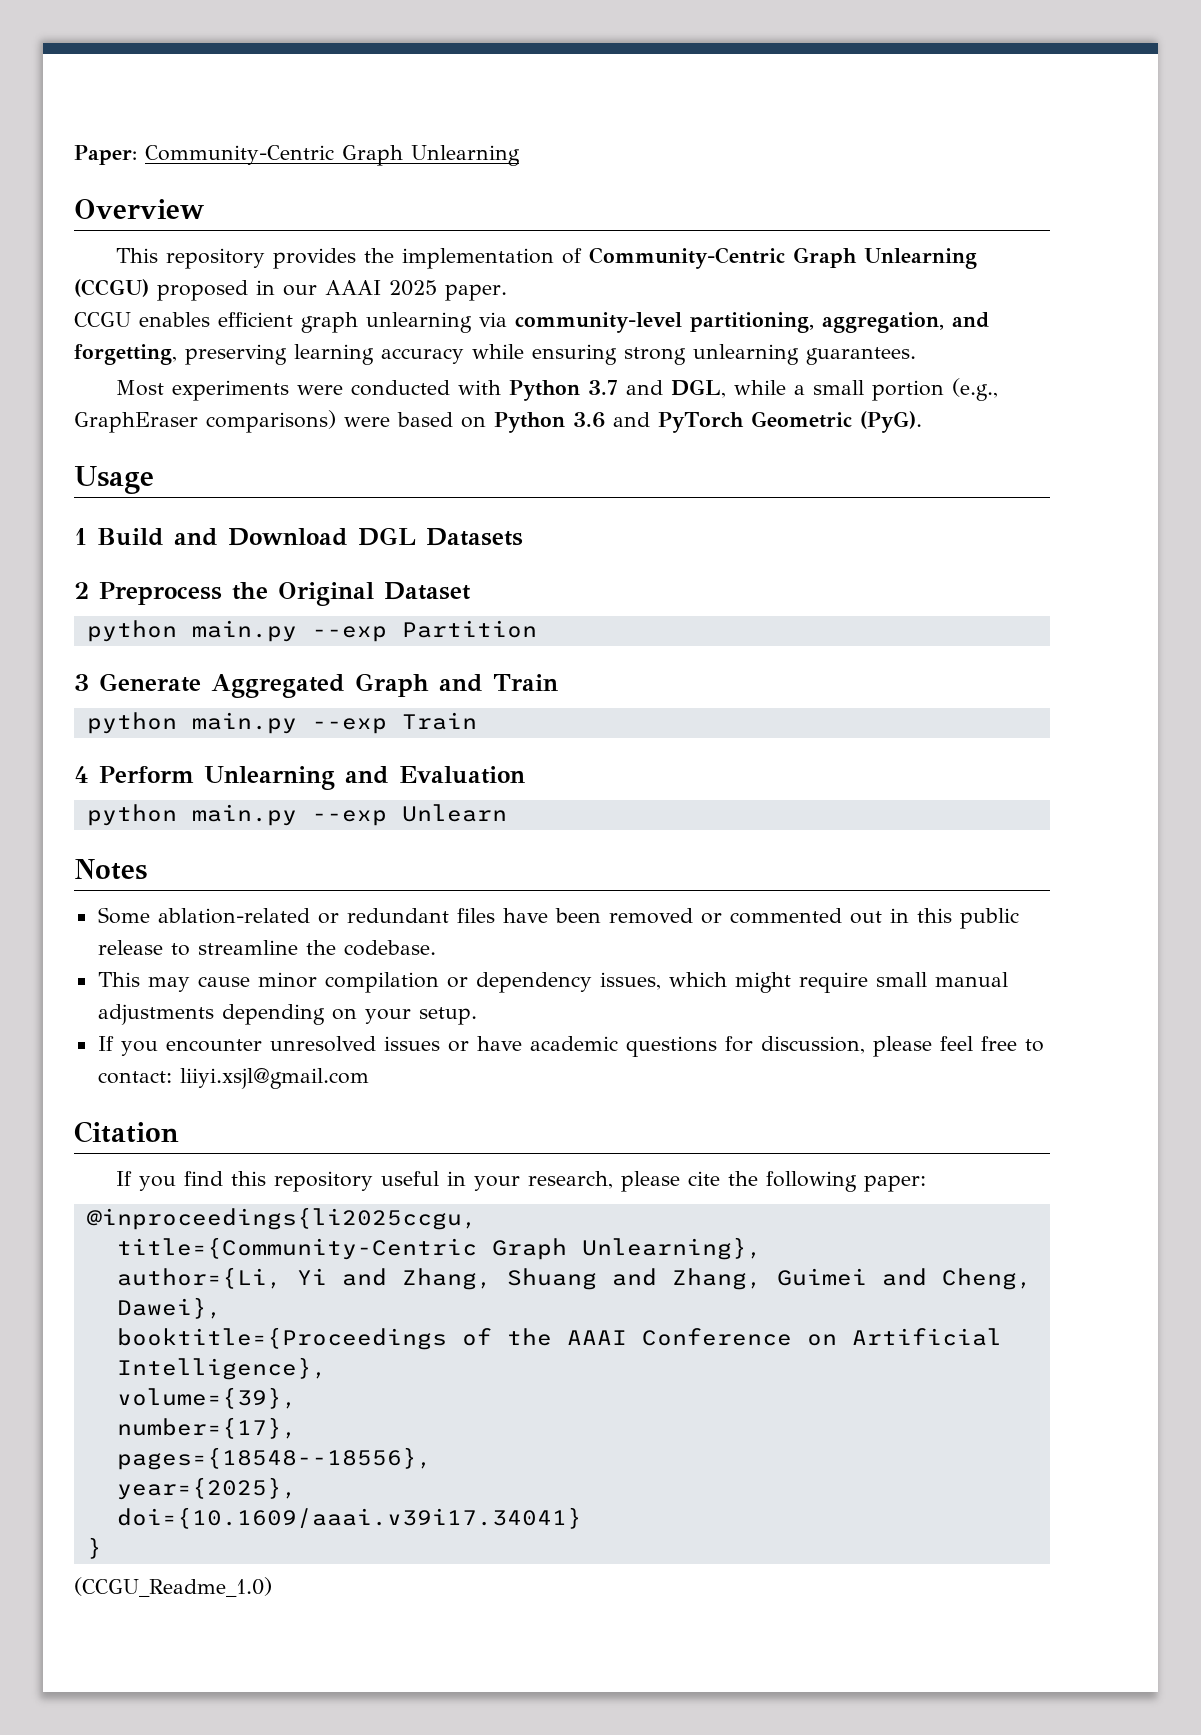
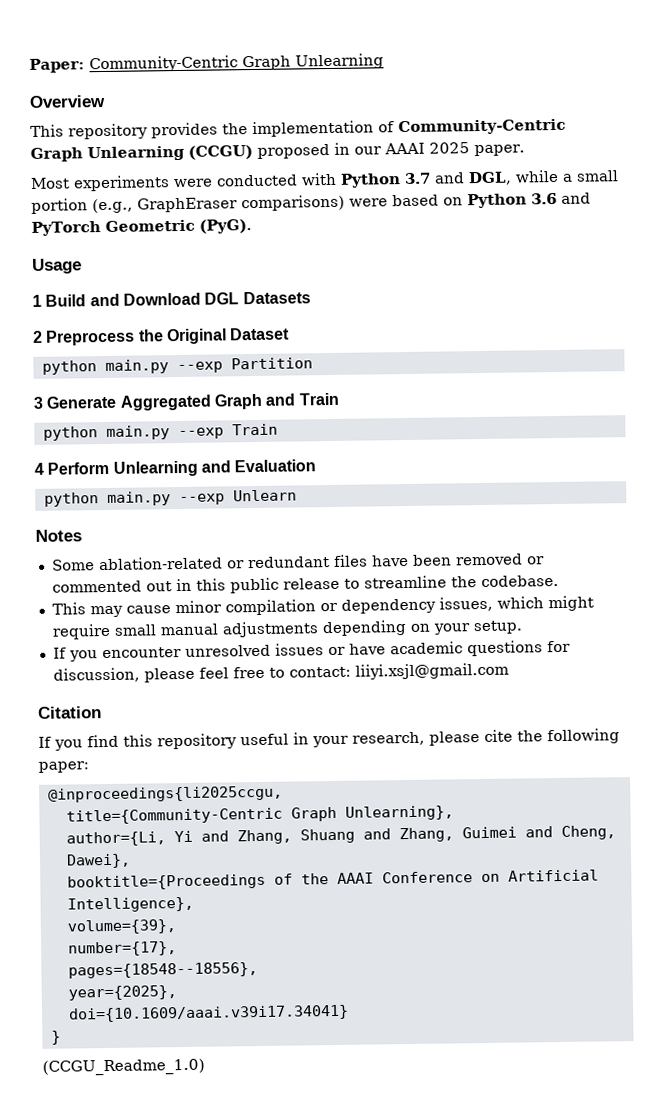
- CCGU enables efficient graph unlearning via community-level partitioning, aggregation, and forgetting, preserving learning accuracy while ensuring strong unlearning guarantees.

